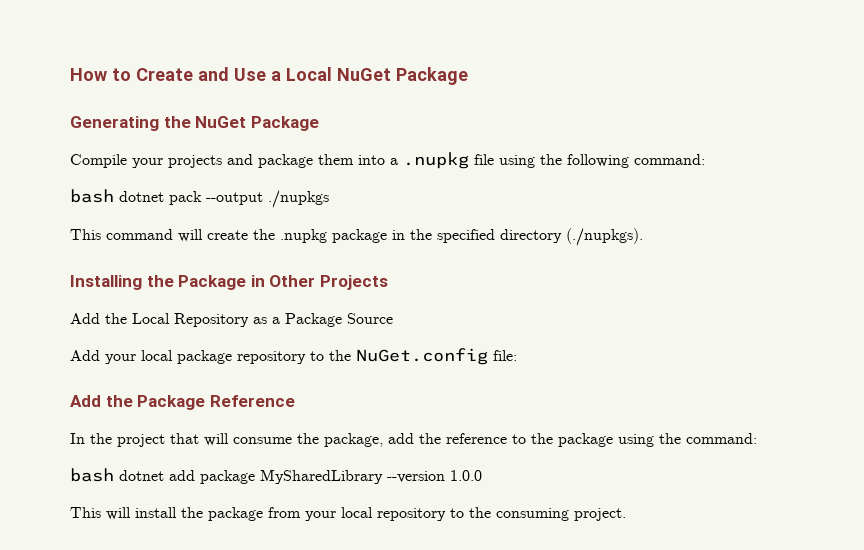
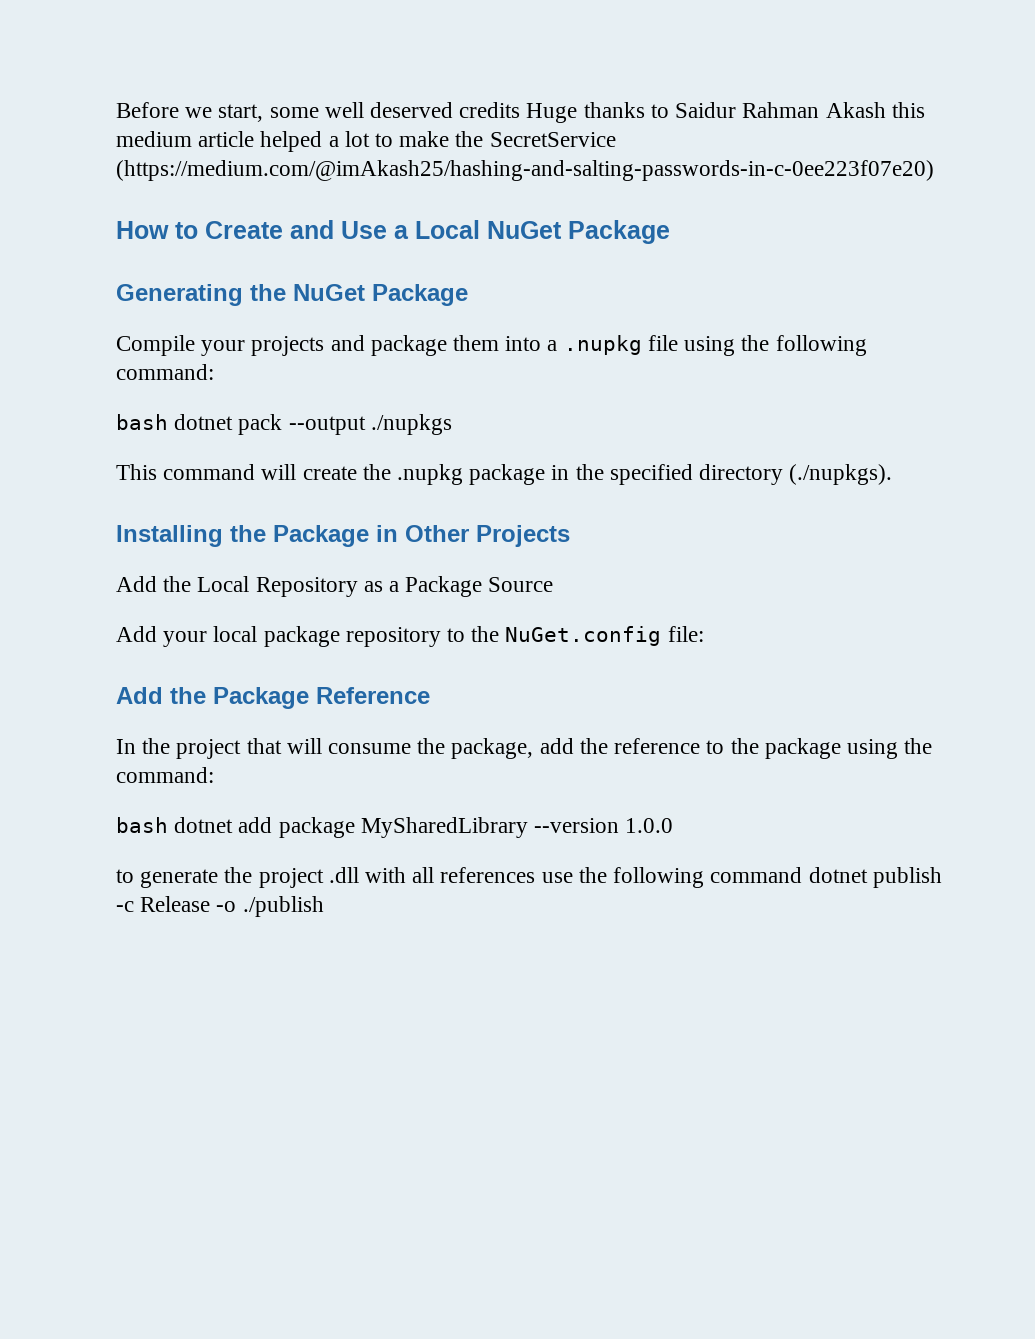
+ Before we start, some well deserved credits Huge thanks to Saidur Rahman Akash this medium article helped a lot to make the SecretService (https://medium.com/@imAkash25/hashing-and-salting-passwords-in-c-0ee223f07e20)
- This will install the package from your local repository to the consuming project.
+ to generate the project .dll with all references use the following command dotnet publish -c Release -o ./publish

